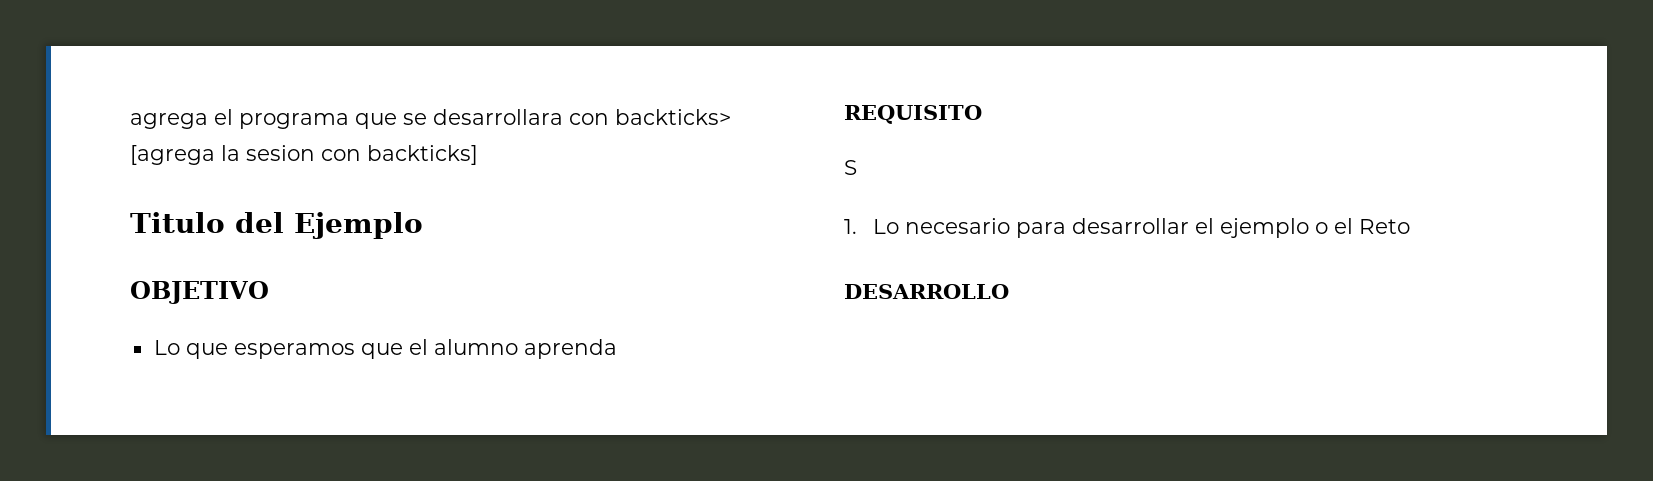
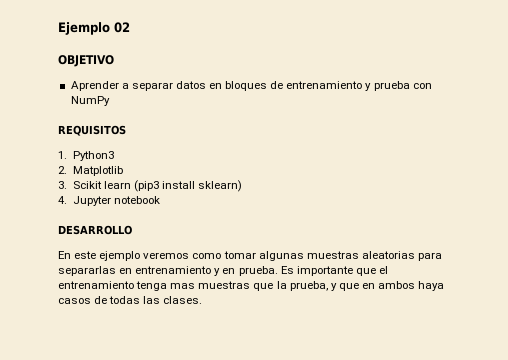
- agrega el programa que se desarrollara con backticks> [agrega la sesion con backticks]
- Titulo del Ejemplo
+ Ejemplo 02
- Lo que esperamos que el alumno aprenda
- REQUISITO
- S
- 1. Lo necesario para desarrollar el ejemplo o el Reto
+ Aprender a separar datos en bloques de entrenamiento y prueba con NumPy
+ REQUISITOS
+ 1. Python3
+ 2. Matplotlib
+ 3. Scikit learn (pip3 install sklearn)
+ 4. Jupyter notebook
  DESARROLLO
+ En este ejemplo veremos como tomar algunas muestras aleatorias para separarlas en entrenamiento y en prueba. Es importante que el entrenamiento tenga mas muestras que la prueba, y que en ambos haya casos de todas las clases.

